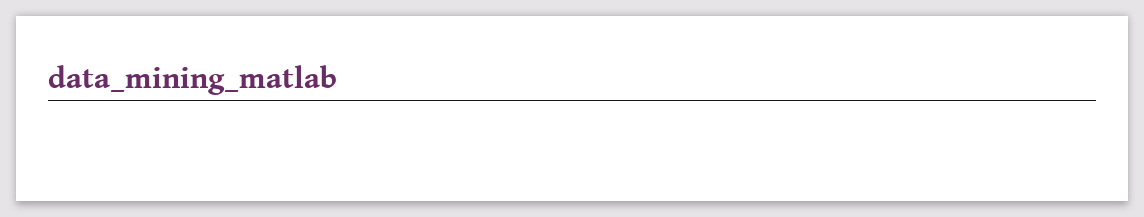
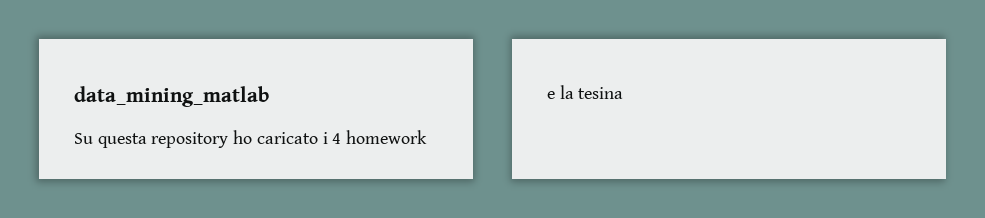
+ Su questa repository ho caricato i 4 homework e la tesina

